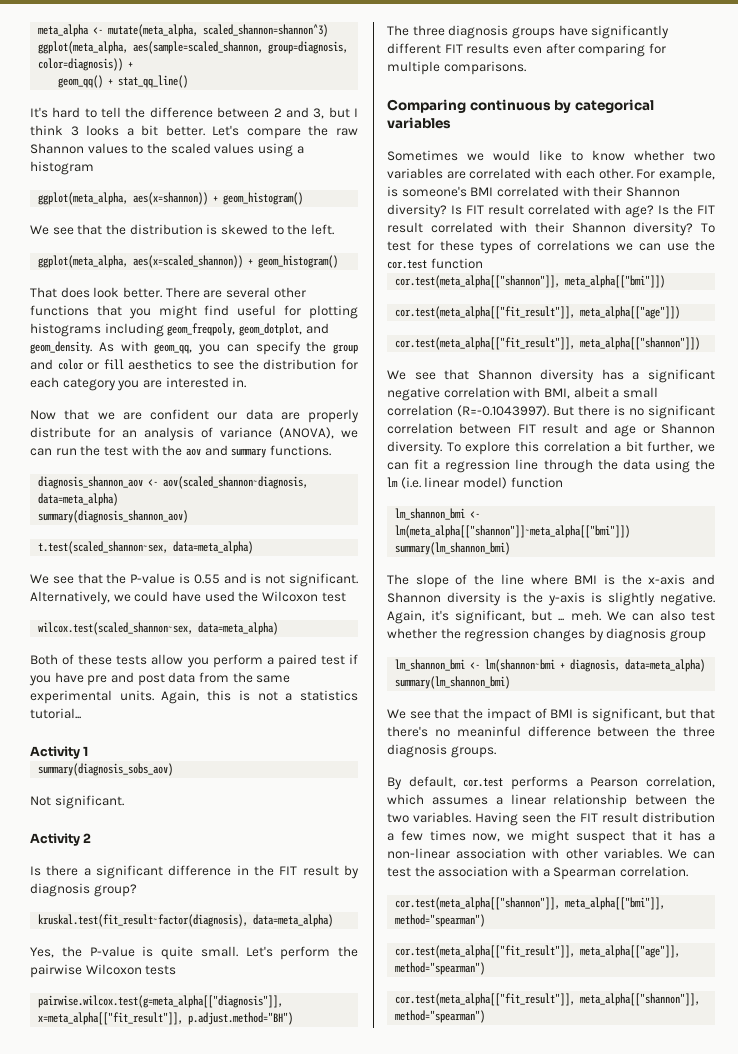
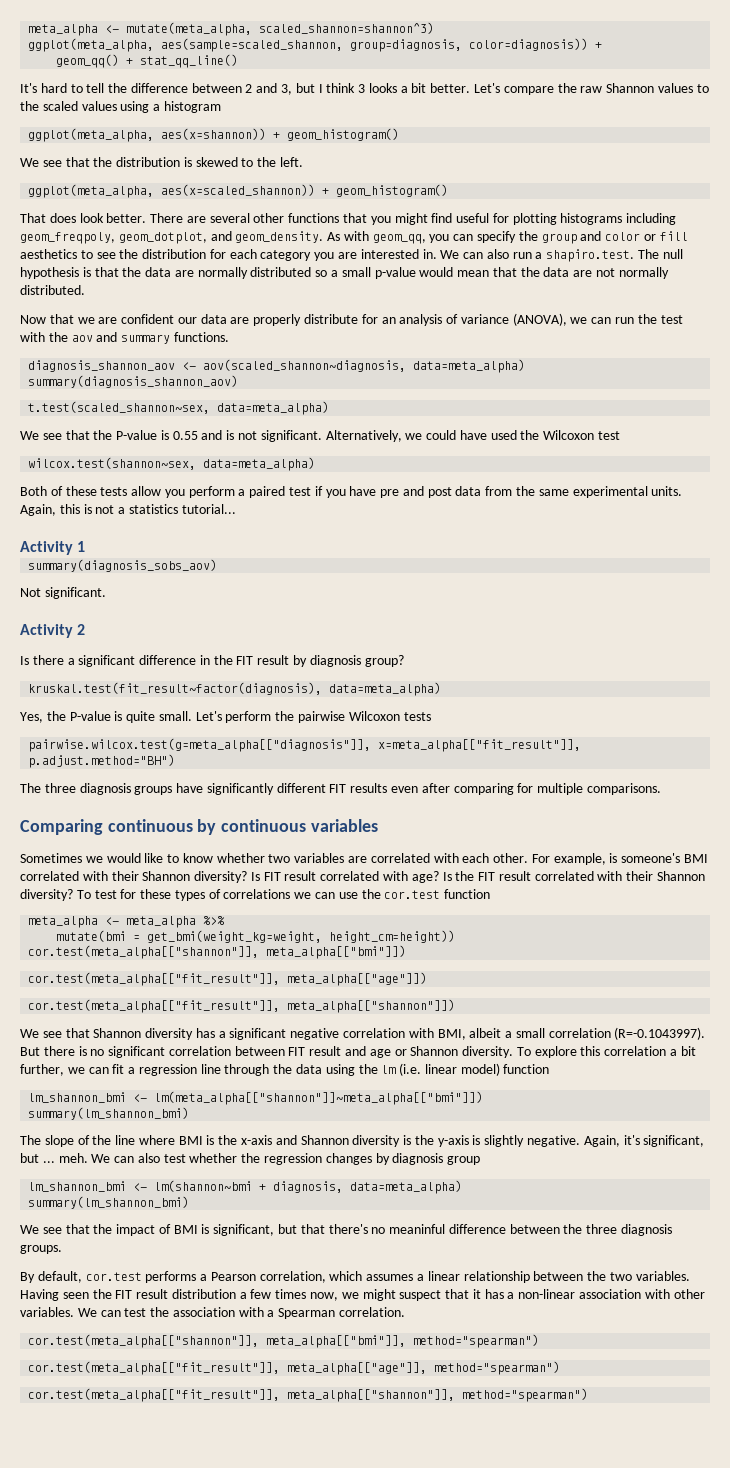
+ We can also run a shapiro.test. The null hypothesis is that the data are normally distributed so a small p-value would mean that the data are not normally distributed.
- wilcox.test(scaled_shannon~sex, data=meta_alpha)
+ wilcox.test(shannon~sex, data=meta_alpha)
- Comparing continuous by categorical variables
+ Comparing continuous by continuous variables
+ meta_alpha <- meta_alpha %>%
+ mutate(bmi = get_bmi(weight_kg=weight, height_cm=height))

